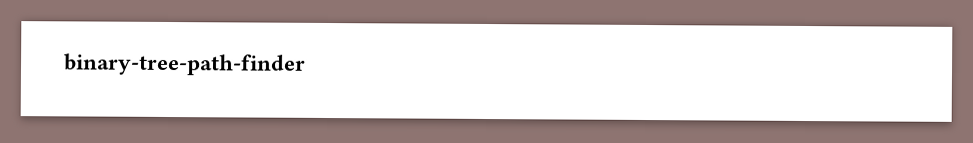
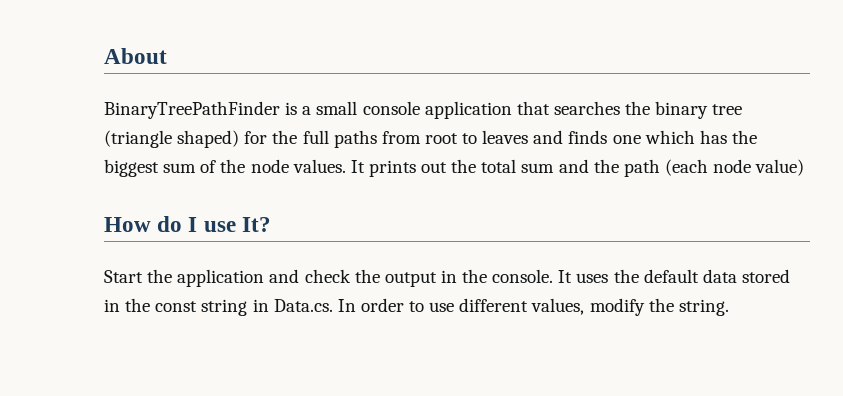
- binary-tree-path-finder
+ About
+ BinaryTreePathFinder is a small console application that searches the binary tree (triangle shaped) for the full paths from root to leaves and finds one which has the biggest sum of the node values. It prints out the total sum and the path (each node value)
+ How do I use It?
+ Start the application and check the output in the console. It uses the default data stored in the const string in Data.cs. In order to use different values, modify the string.

